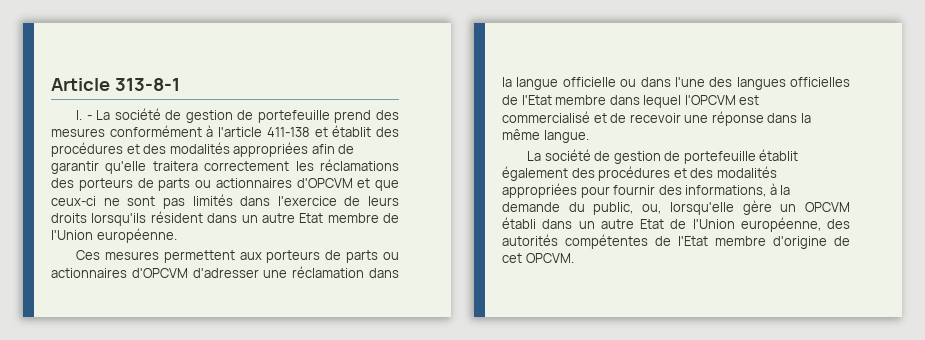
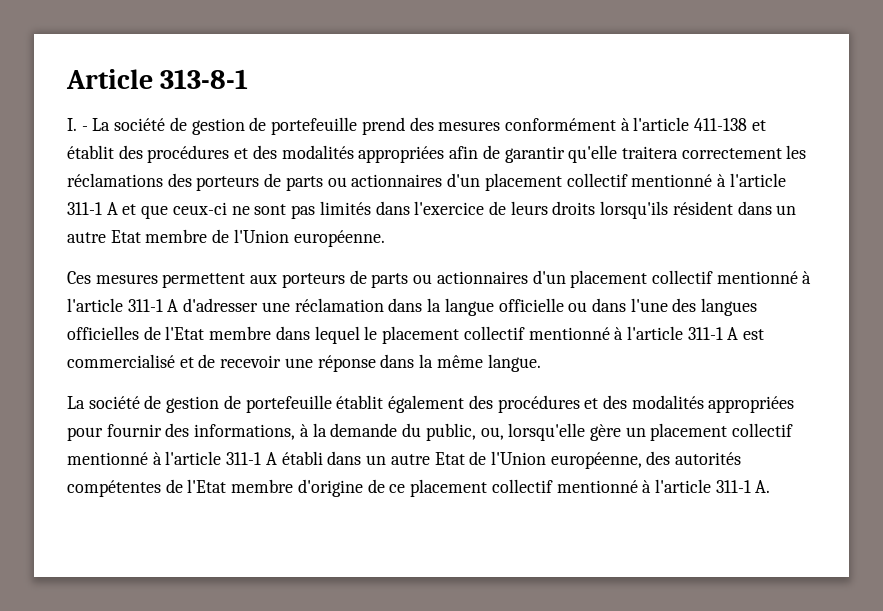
- I. - La société de gestion de portefeuille prend des mesures conformément à l'article 411-138 et établit des procédures et des modalités appropriées afin de garantir qu'elle traitera correctement les réclamations des porteurs de parts ou actionnaires d'OPCVM et que ceux-ci ne sont pas limités dans l'exercice de leurs droits lorsqu'ils résident dans un autre Etat membre de l'Union européenne.
+ I. - La société de gestion de portefeuille prend des mesures conformément à l'article 411-138 et établit des procédures et des modalités appropriées afin de garantir qu'elle traitera correctement les réclamations des porteurs de parts ou actionnaires d'un placement collectif mentionné à l'article 311-1 A et que ceux-ci ne sont pas limités dans l'exercice de leurs droits lorsqu'ils résident dans un autre Etat membre de l'Union européenne.
- Ces mesures permettent aux porteurs de parts ou actionnaires d'OPCVM d'adresser une réclamation dans la langue officielle ou dans l'une des langues officielles de l'Etat membre dans lequel l'OPCVM est commercialisé et de recevoir une réponse dans la même langue.
+ Ces mesures permettent aux porteurs de parts ou actionnaires d'un placement collectif mentionné à l'article 311-1 A d'adresser une réclamation dans la langue officielle ou dans l'une des langues officielles de l'Etat membre dans lequel le placement collectif mentionné à l'article 311-1 A est commercialisé et de recevoir une réponse dans la même langue.
- La société de gestion de portefeuille établit également des procédures et des modalités appropriées pour fournir des informations, à la demande du public, ou, lorsqu'elle gère un OPCVM établi dans un autre Etat de l'Union européenne, des autorités compétentes de l'Etat membre d'origine de cet OPCVM.
+ La société de gestion de portefeuille établit également des procédures et des modalités appropriées pour fournir des informations, à la demande du public, ou, lorsqu'elle gère un placement collectif mentionné à l'article 311-1 A établi dans un autre Etat de l'Union européenne, des autorités compétentes de l'Etat membre d'origine de ce placement collectif mentionné à l'article 311-1 A.

